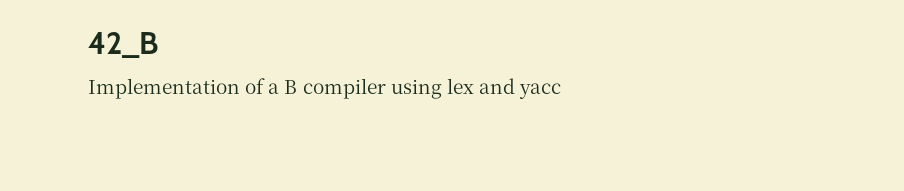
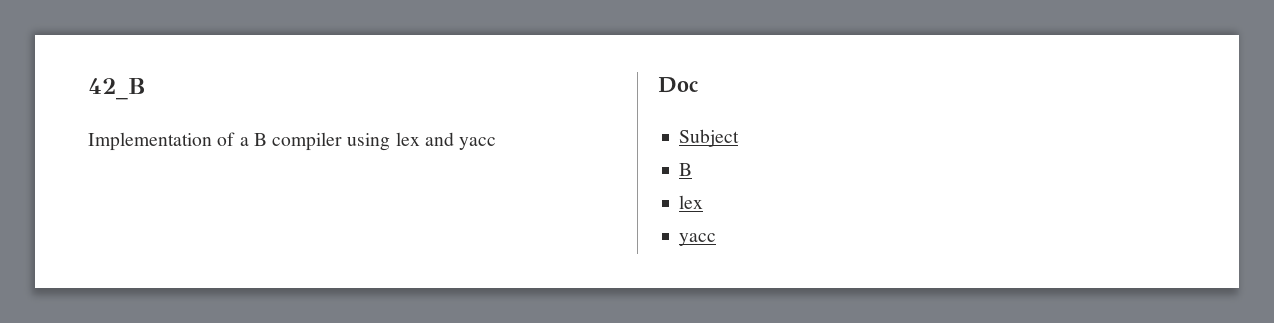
+ Doc
+ Subject
+ B
+ lex
+ yacc

